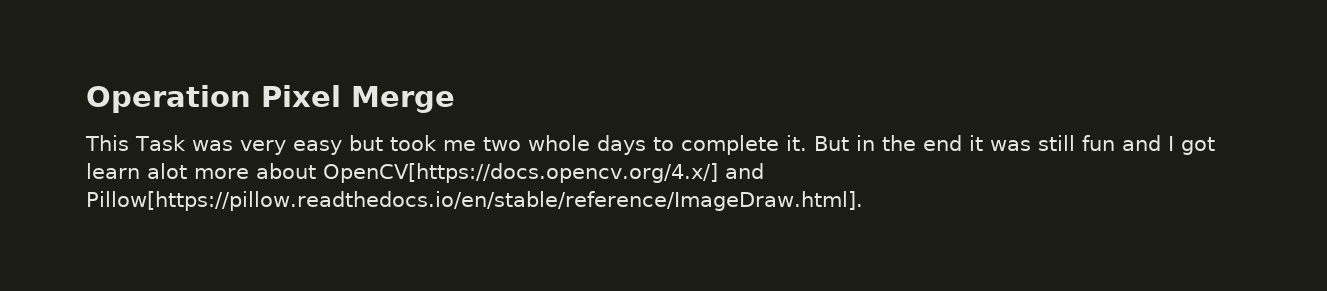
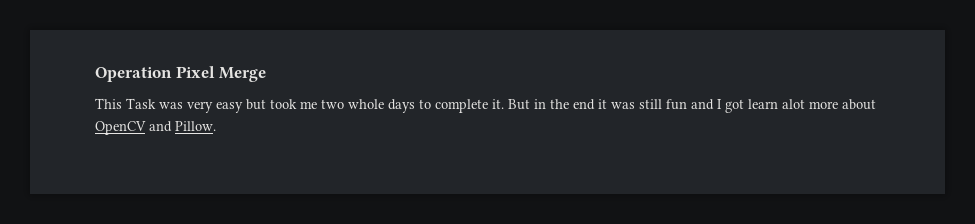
- But in the end it was still fun and I got learn alot more about OpenCV[https://docs.opencv.org/4.x/] and Pillow[https://pillow.readthedocs.io/en/stable/reference/ImageDraw.html].
+ But in the end it was still fun and I got learn alot more about OpenCV and Pillow.

